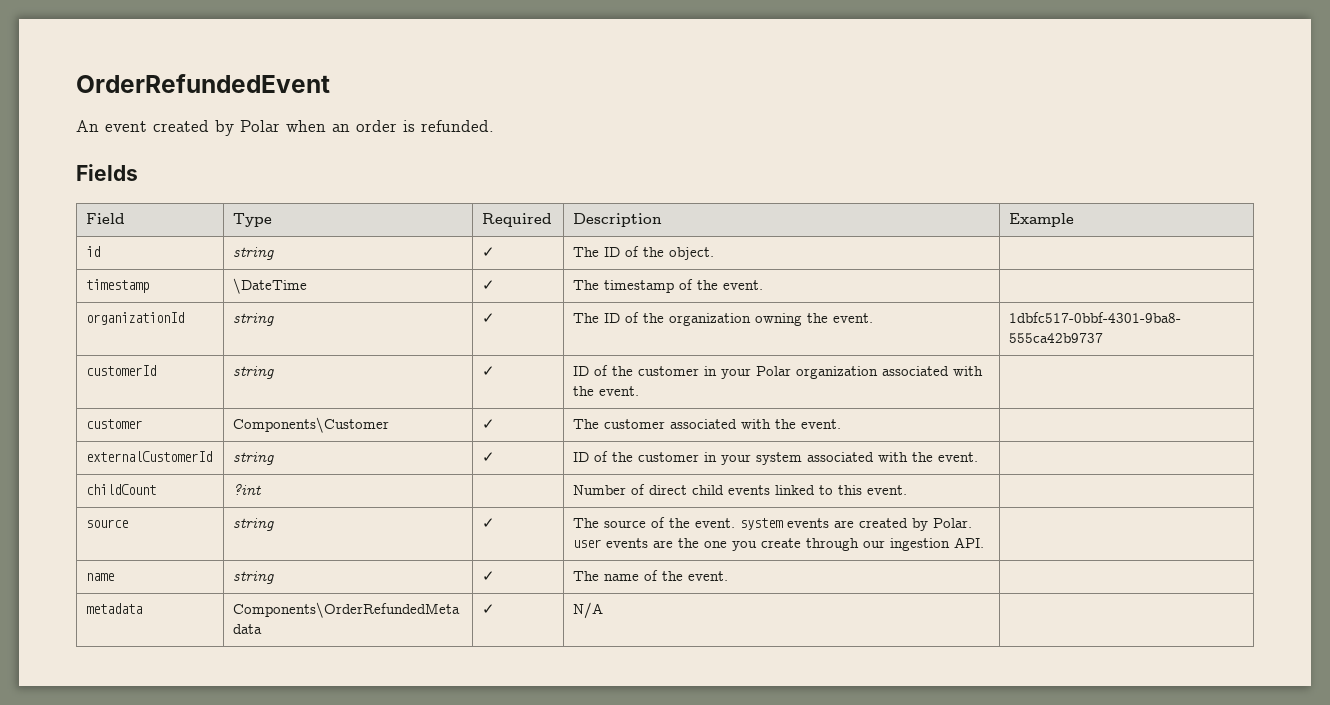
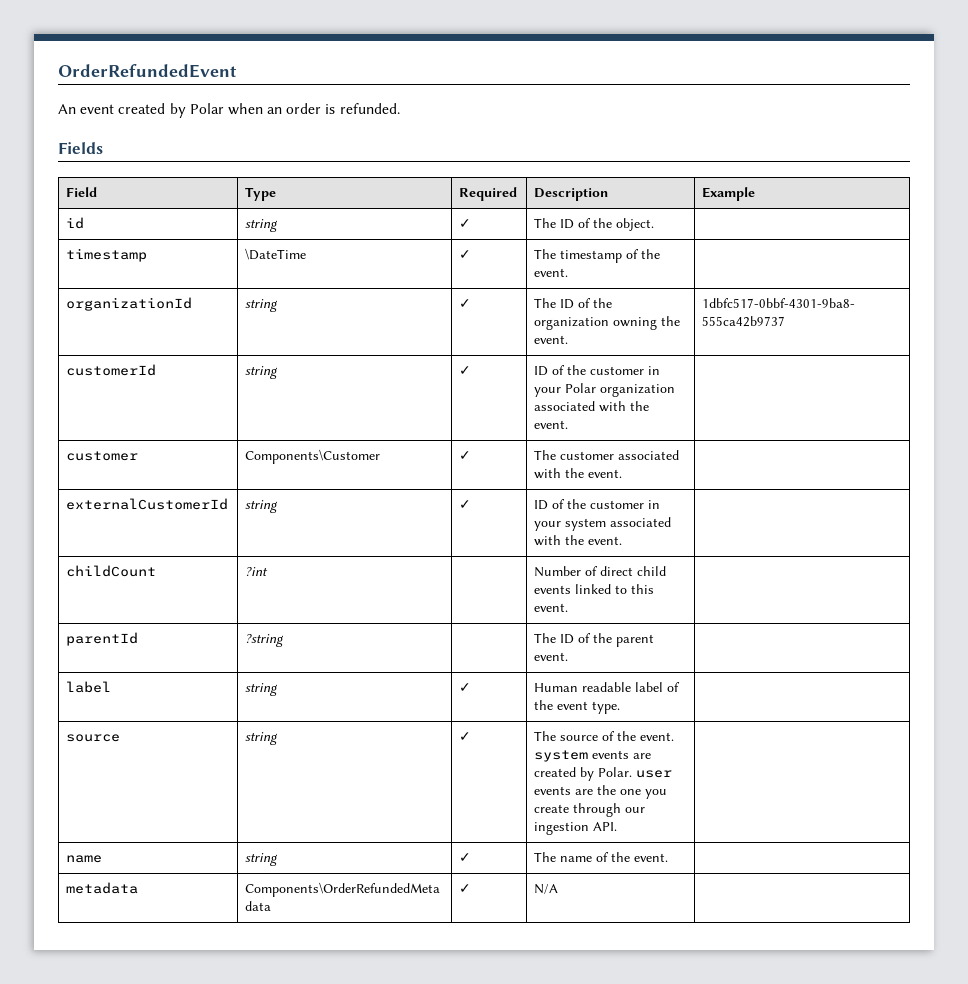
+ parentId | ?string | | The ID of the parent event. |
+ label | string | ✓ | Human readable label of the event type. |

